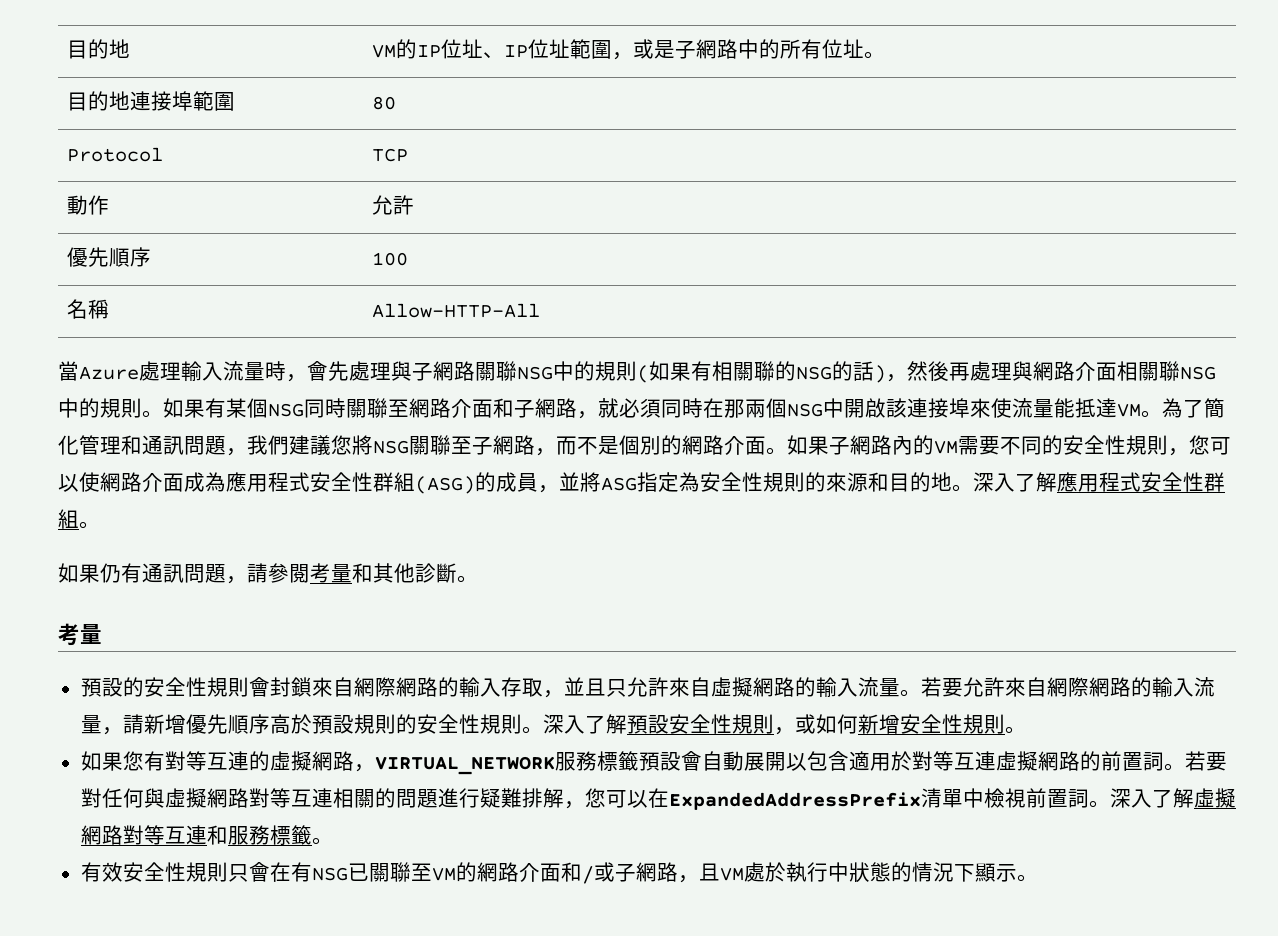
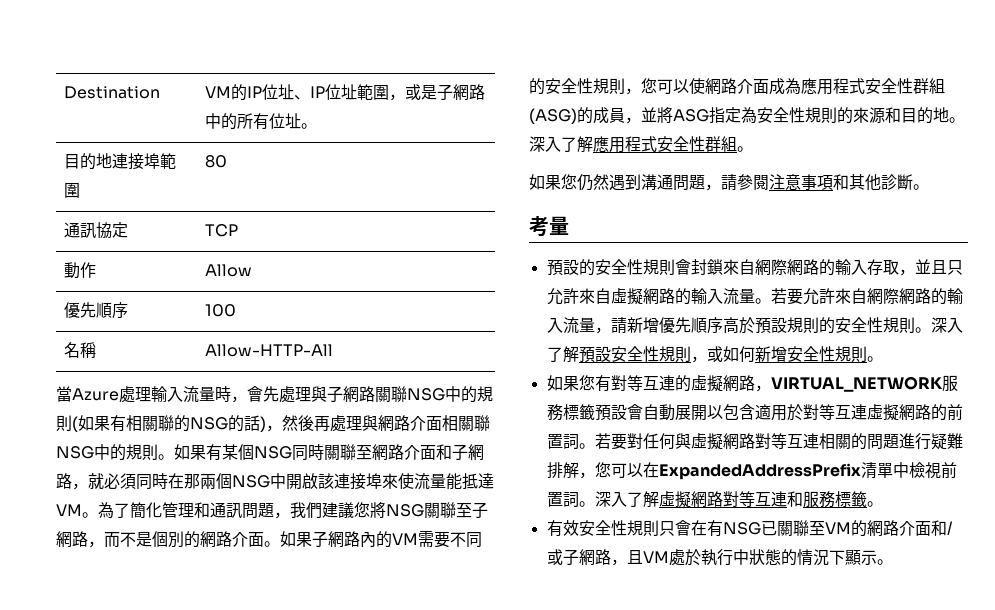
- 目的地 | VM的IP位址、IP位址範圍，或是子網路中的所有位址。
+ Destination | VM的IP位址、IP位址範圍，或是子網路中的所有位址。
- Protocol | TCP
+ 通訊協定 | TCP
- 動作 | 允許
+ 動作 | Allow
- 如果仍有通訊問題，請參閱考量和其他診斷。
+ 如果您仍然遇到溝通問題，請參閱注意事項和其他診斷。

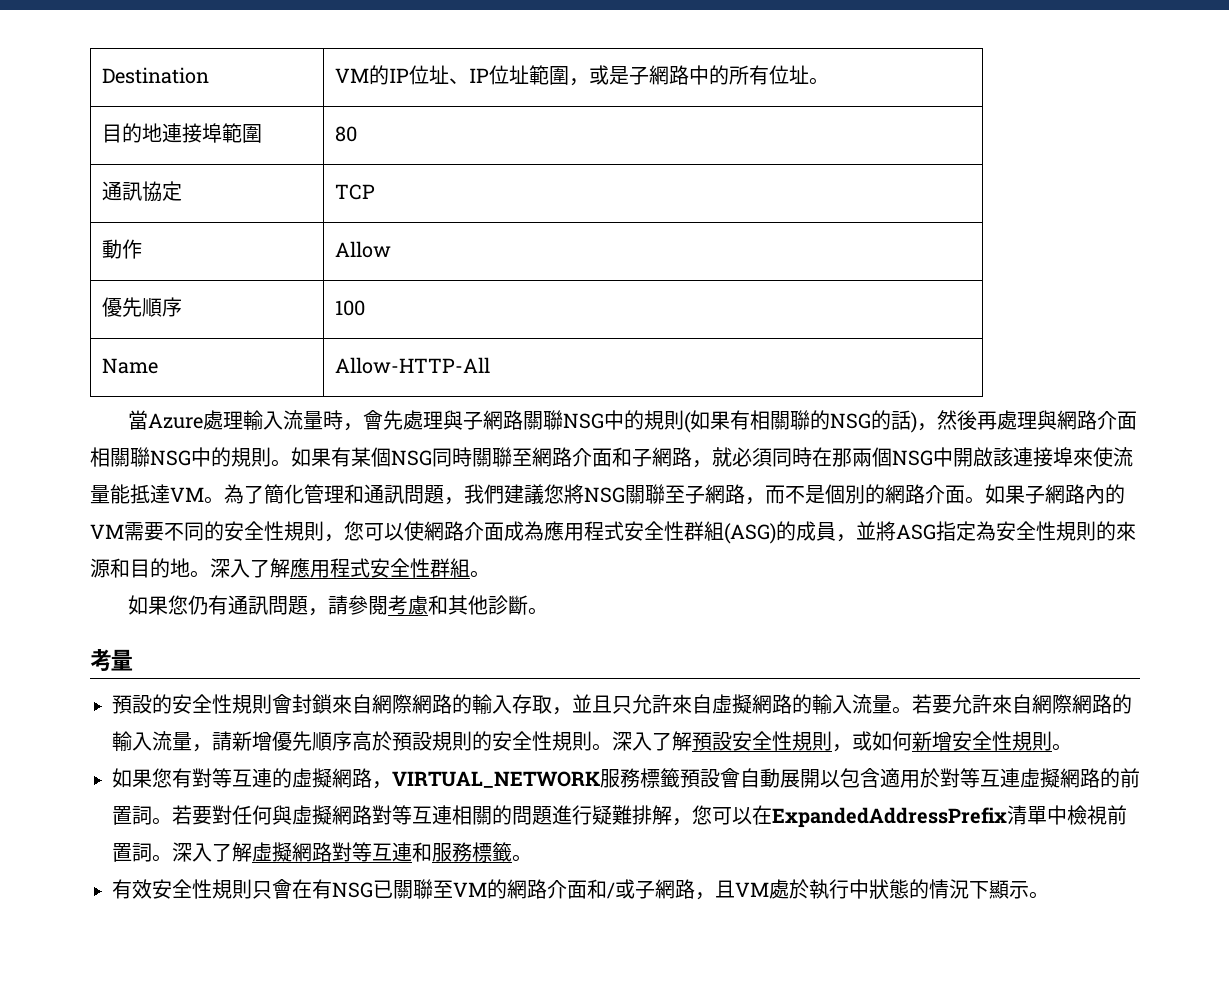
- 名稱 | Allow-HTTP-All
+ Name | Allow-HTTP-All
- 如果您仍然遇到溝通問題，請參閱注意事項和其他診斷。
+ 如果您仍有通訊問題，請參閱考慮和其他診斷。

